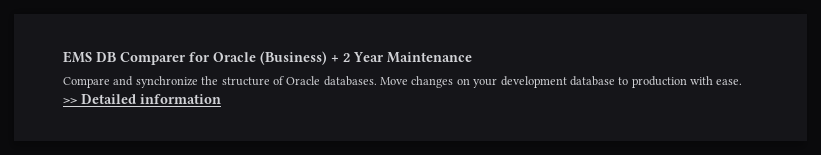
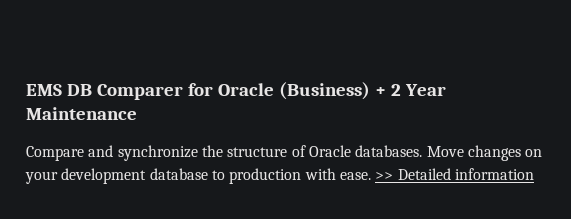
- Move changes on your development database to production with ease.
- >> Detailed information
+ Move changes on your development database to production with ease. >> Detailed information

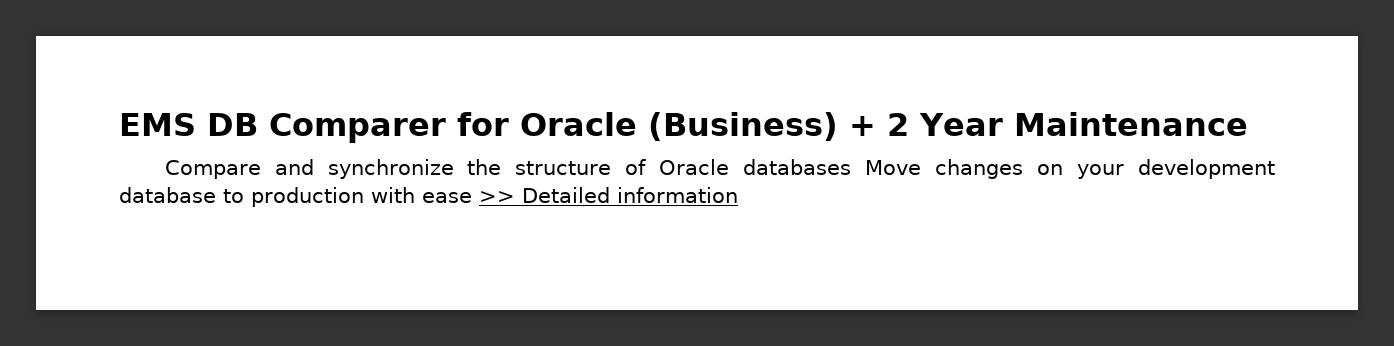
- Compare and synchronize the structure of Oracle databases. Move changes on your development database to production with ease. >> Detailed information
+ Compare and synchronize the structure of Oracle databases Move changes on your development database to production with ease >> Detailed information

